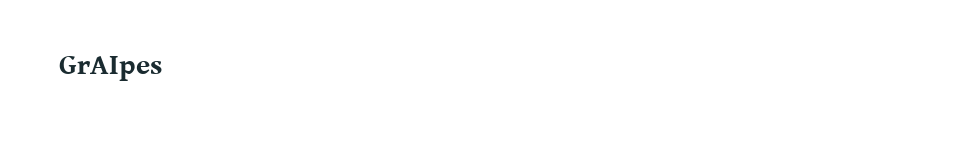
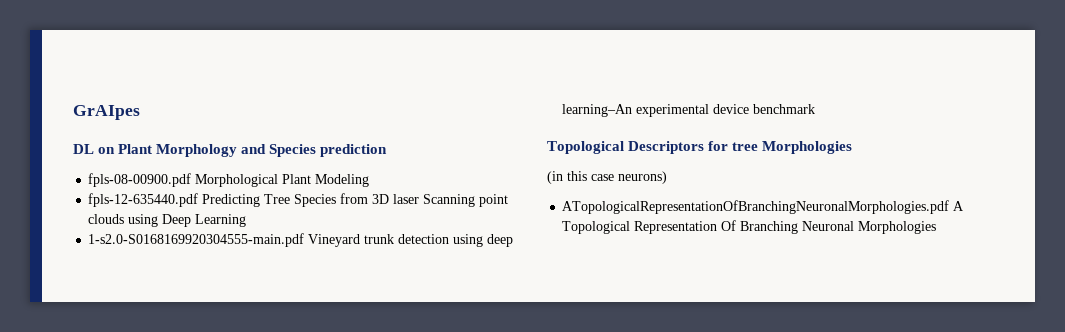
+ DL on Plant Morphology and Species prediction
+ fpls-08-00900.pdf Morphological Plant Modeling
+ fpls-12-635440.pdf Predicting Tree Species from 3D laser Scanning point clouds using Deep Learning
+ 1-s2.0-S0168169920304555-main.pdf Vineyard trunk detection using deep learning–An experimental device benchmark
+ Topological Descriptors for tree Morphologies
+ (in this case neurons)
+ ATopologicalRepresentationOfBranchingNeuronalMorphologies.pdf A Topological Representation Of Branching Neuronal Morphologies

